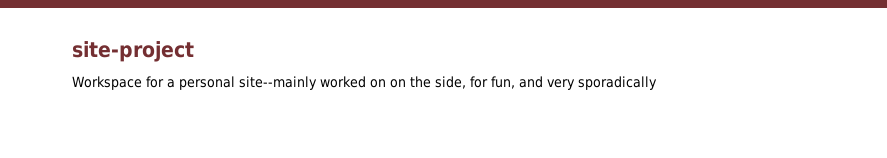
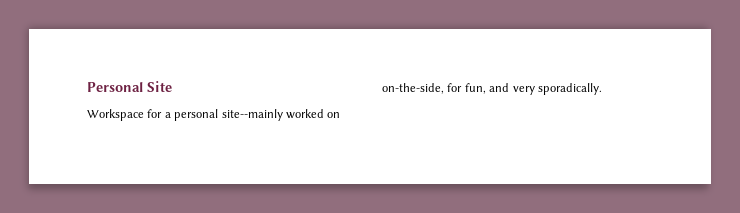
- site-project
+ Personal Site
- Workspace for a personal site--mainly worked on on the side, for fun, and very sporadically
+ Workspace for a personal site--mainly worked on on-the-side, for fun, and very sporadically.

